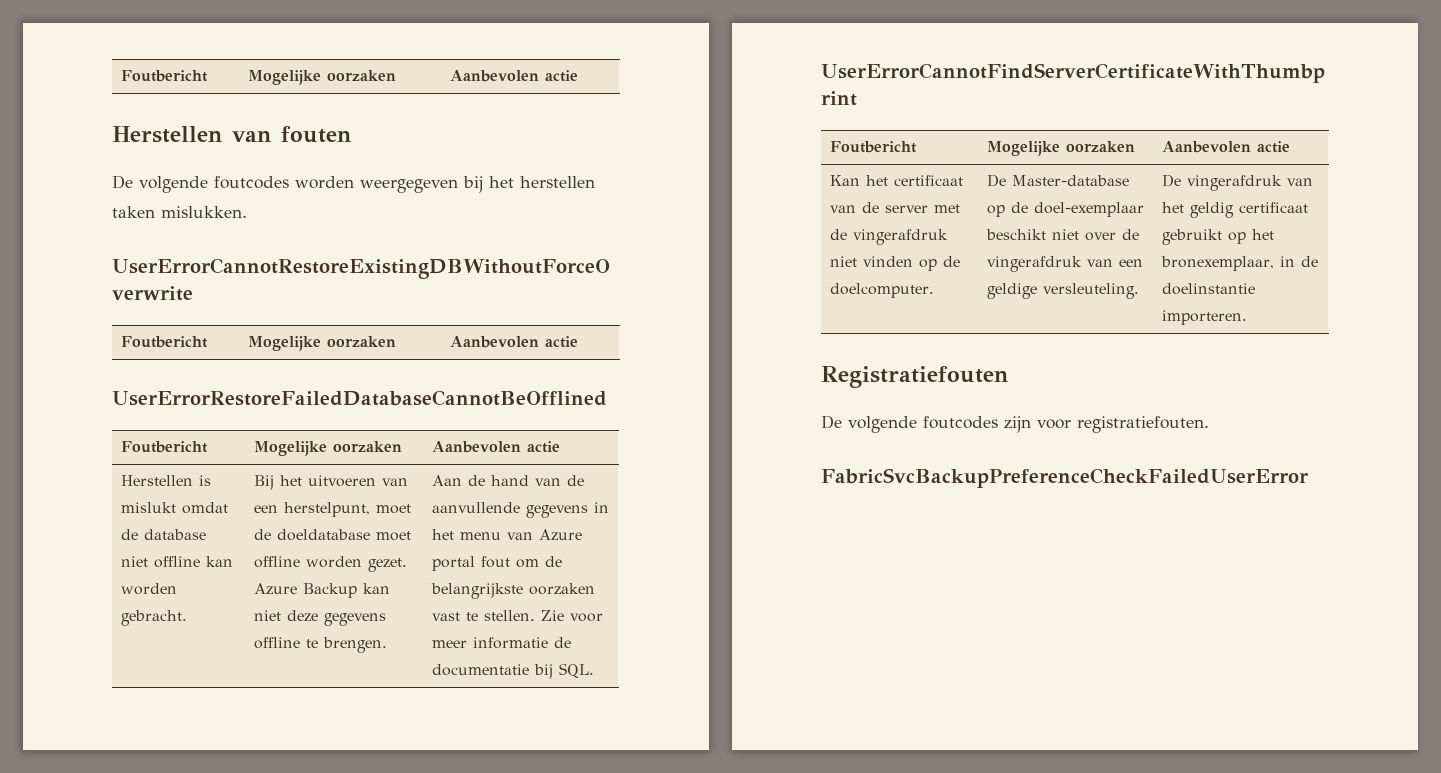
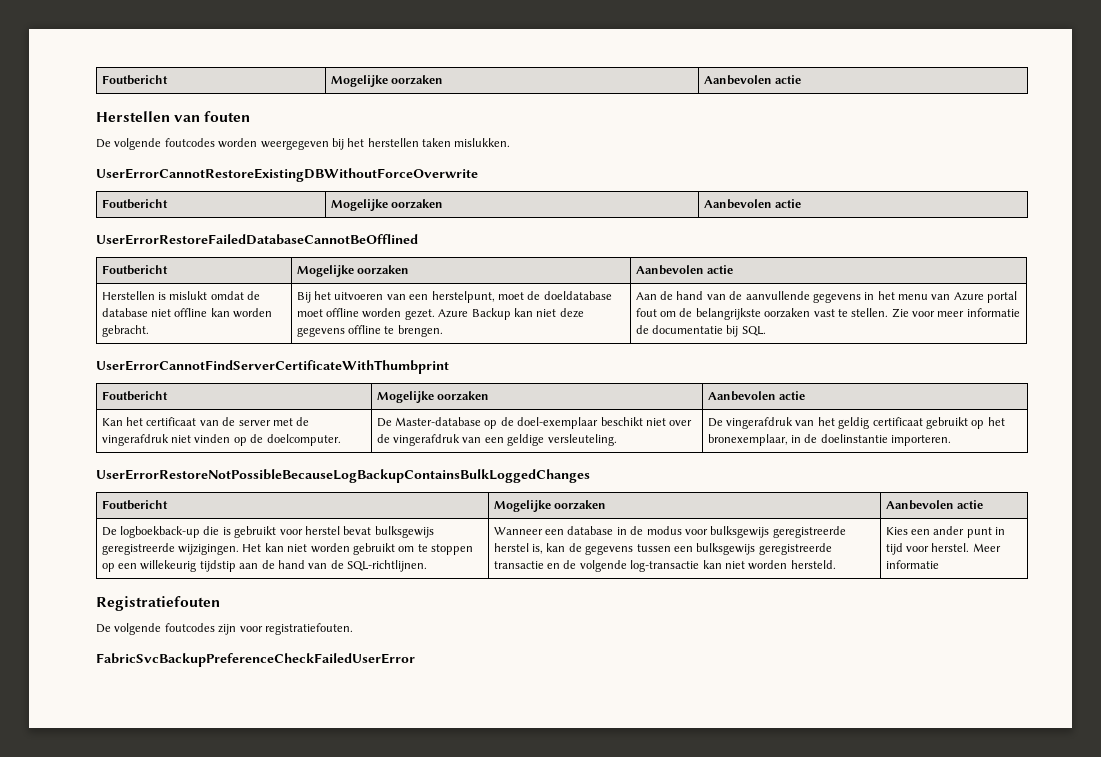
+ UserErrorRestoreNotPossibleBecauseLogBackupContainsBulkLoggedChanges
+ Foutbericht | Mogelijke oorzaken | Aanbevolen actie
+ De logboekback-up die is gebruikt voor herstel bevat bulksgewijs geregistreerde wijzigingen. Het kan niet worden gebruikt om te stoppen op een willekeurig tijdstip aan de hand van de SQL-richtlijnen. | Wanneer een database in de modus voor bulksgewijs geregistreerde herstel is, kan de gegevens tussen een bulksgewijs geregistreerde transactie en de volgende log-transactie kan niet worden hersteld. | Kies een ander punt in tijd voor herstel. Meer informatie

